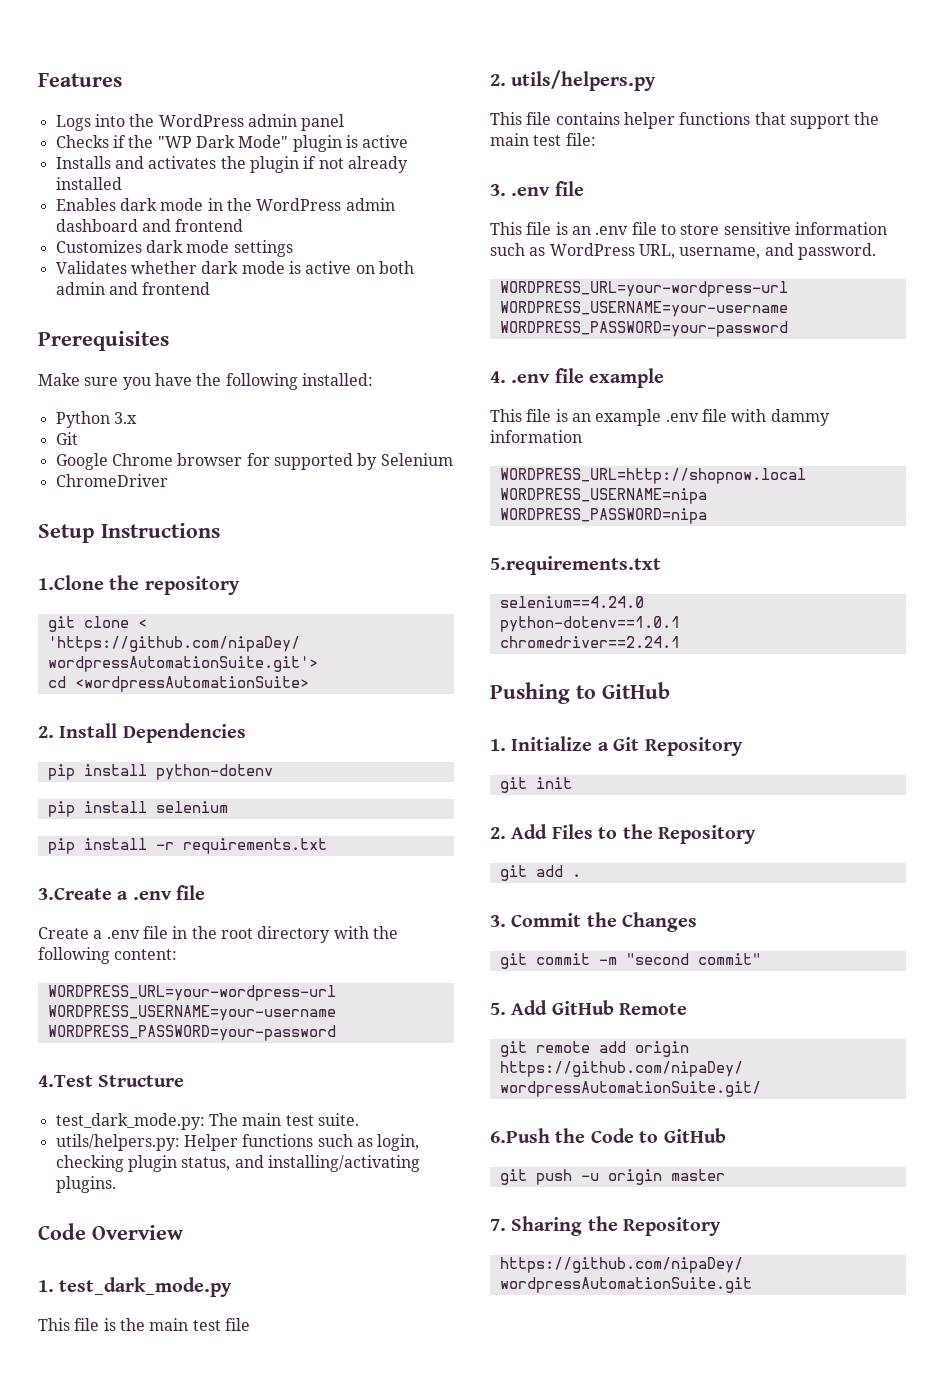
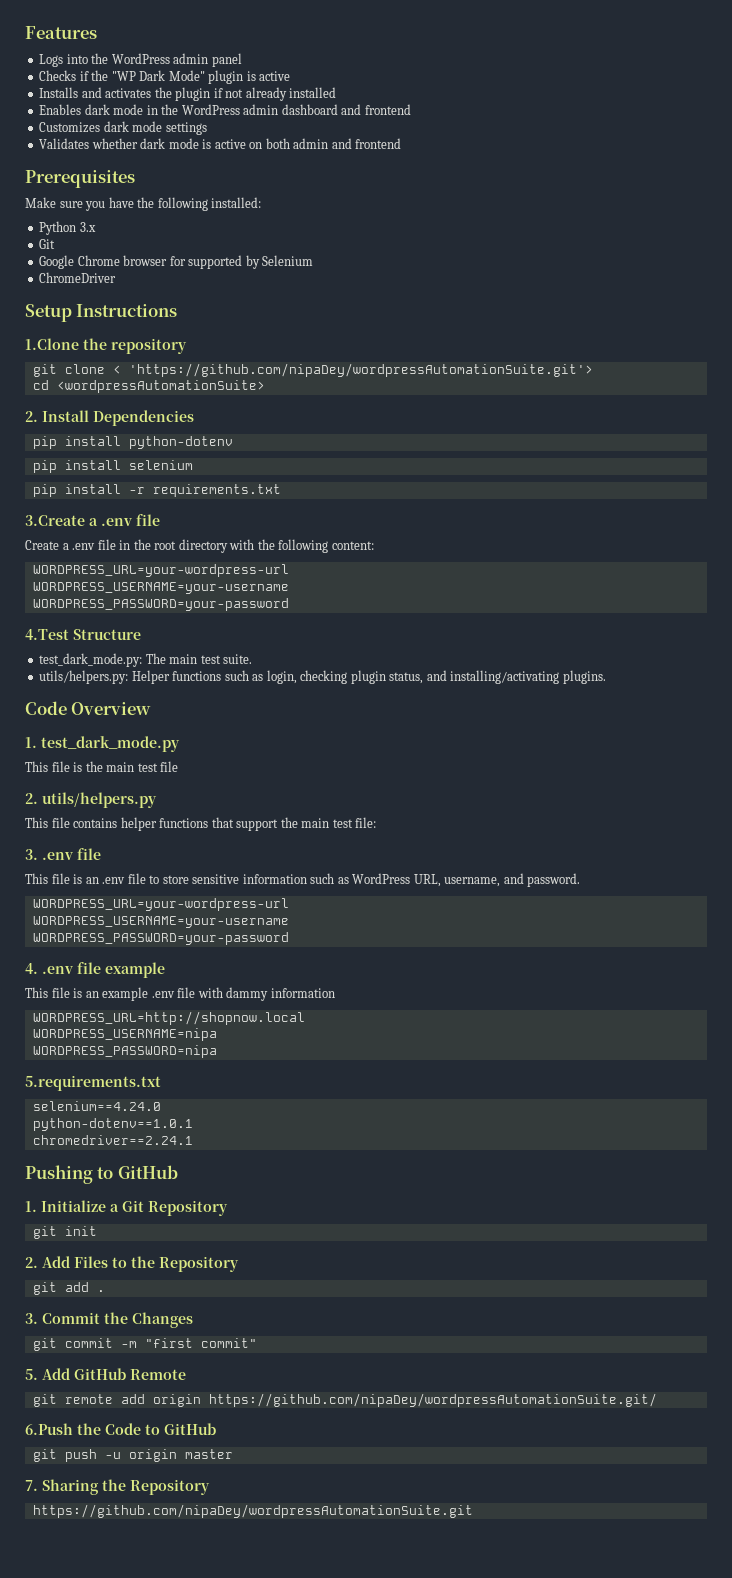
- git commit -m "second commit"
+ git commit -m "first commit"

